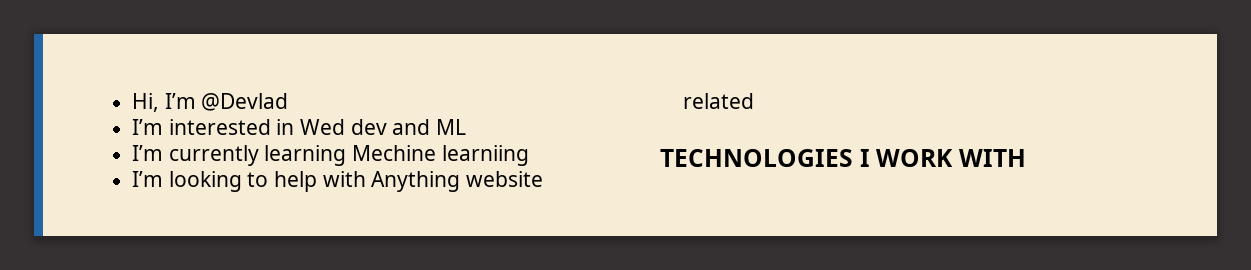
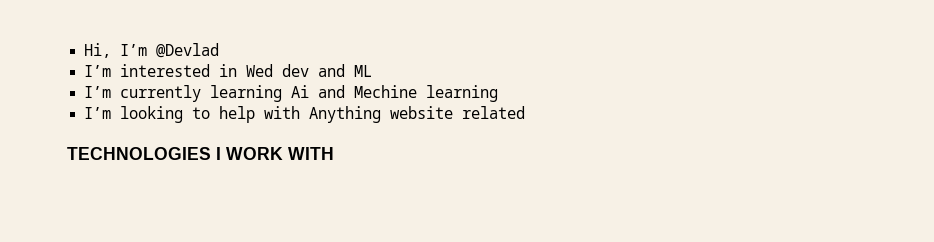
- I’m currently learning Mechine learniing
+ I’m currently learning Ai and Mechine learning

